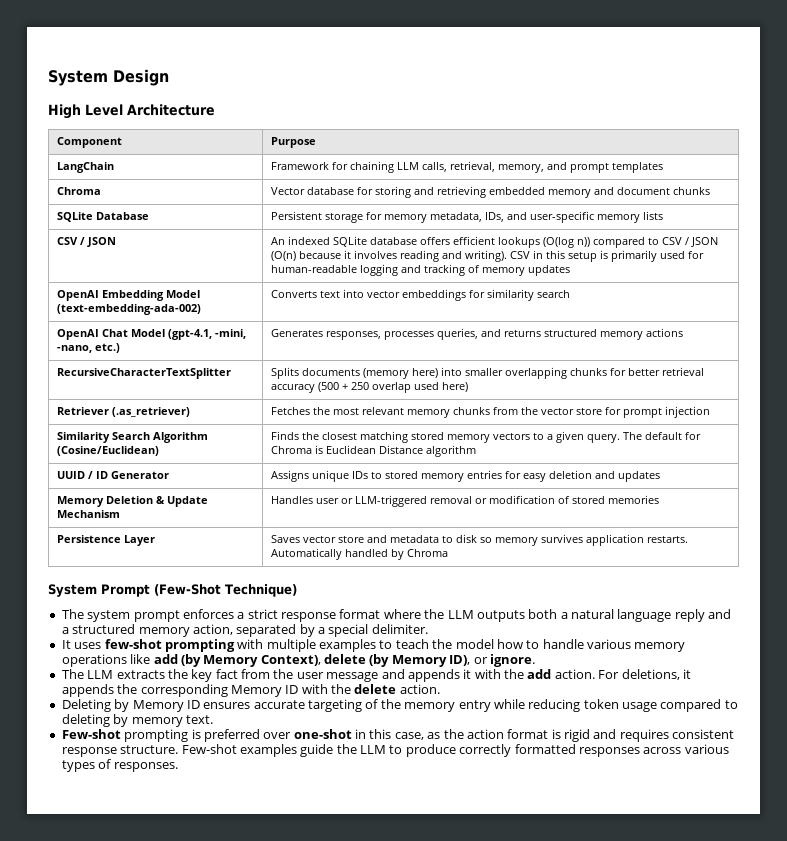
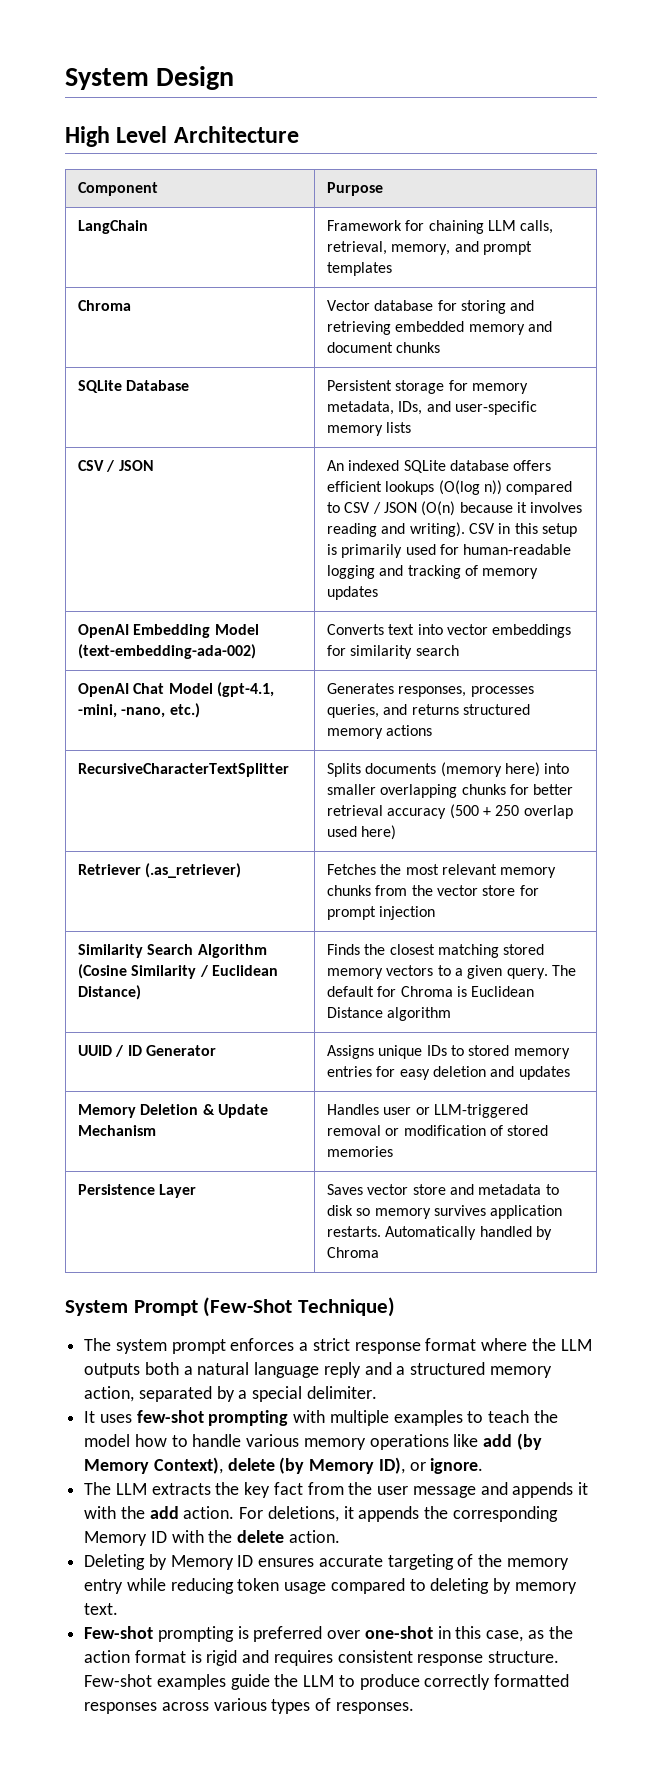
- Similarity Search Algorithm (Cosine/Euclidean) | Finds the closest matching stored memory vectors to a given query. The default for Chroma is Euclidean Distance algorithm
+ Similarity Search Algorithm (Cosine Similarity / Euclidean Distance) | Finds the closest matching stored memory vectors to a given query. The default for Chroma is Euclidean Distance algorithm

